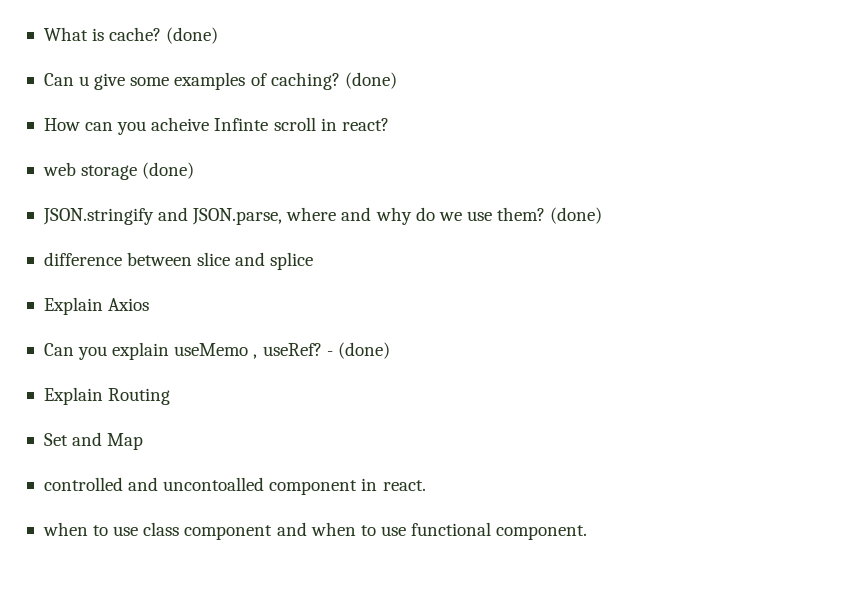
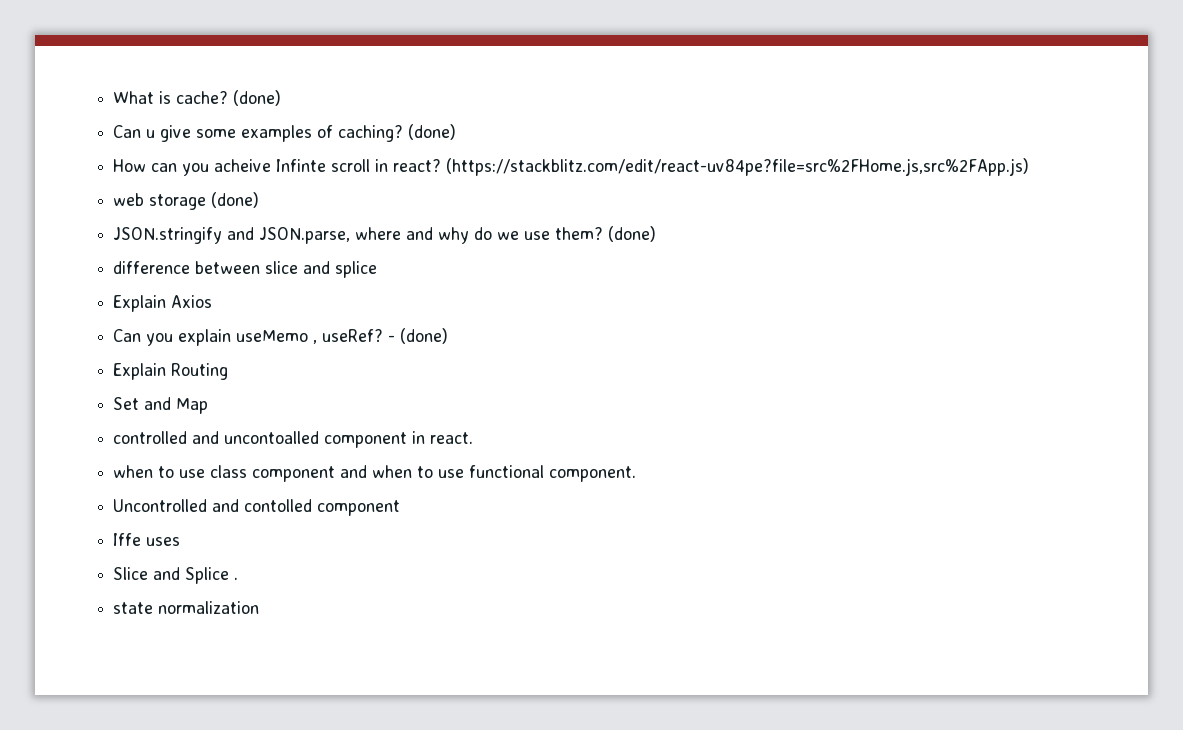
+ (https://stackblitz.com/edit/react-uv84pe?file=src%2FHome.js,src%2FApp.js)
+ Uncontrolled and contolled component
+ Iffe uses
+ Slice and Splice .
+ state normalization

